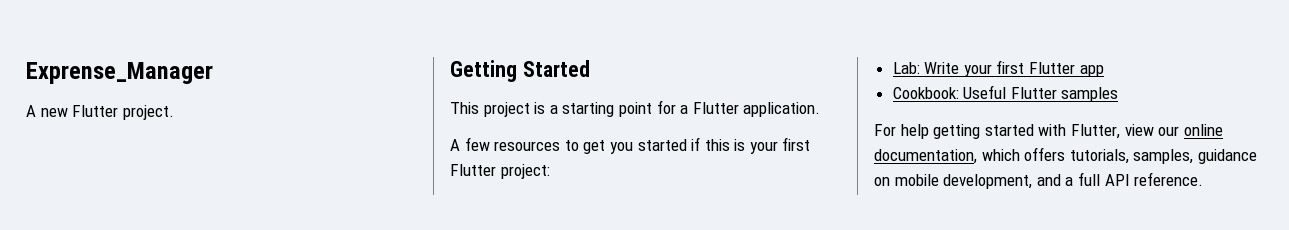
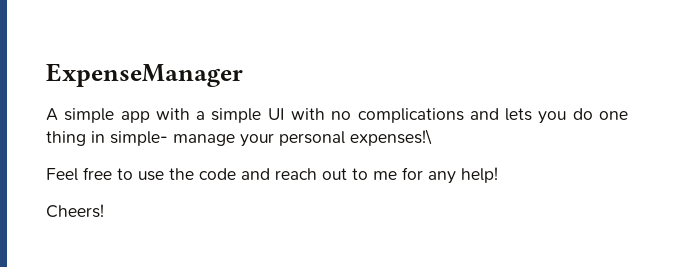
- Exprense_Manager
- A new Flutter project.
- Getting Started
- This project is a starting point for a Flutter application.
- A few resources to get you started if this is your first Flutter project:
- Lab: Write your first Flutter app
- Cookbook: Useful Flutter samples
- For help getting started with Flutter, view our online documentation, which offers tutorials, samples, guidance on mobile development, and a full API reference.
+ ExpenseManager
+ A simple app with a simple UI with no complications and lets you do one thing in simple- manage your personal expenses!\
+ Feel free to use the code and reach out to me for any help!
+ Cheers!

